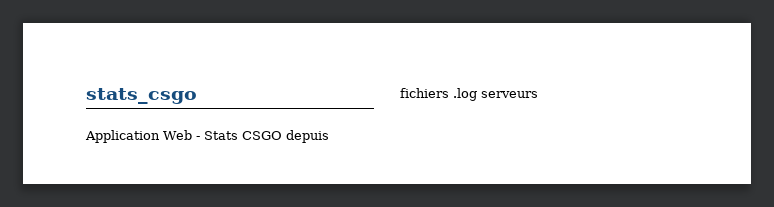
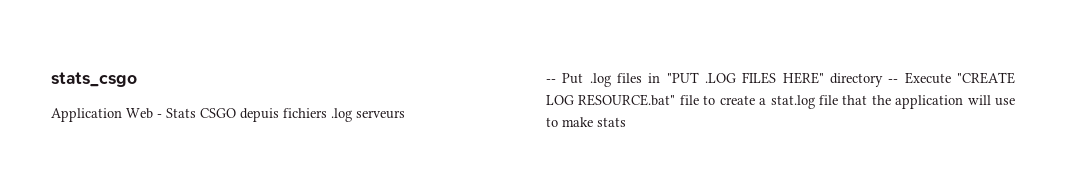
+ -- Put .log files in "PUT .LOG FILES HERE" directory -- Execute "CREATE LOG RESOURCE.bat" file to create a stat.log file that the application will use to make stats

